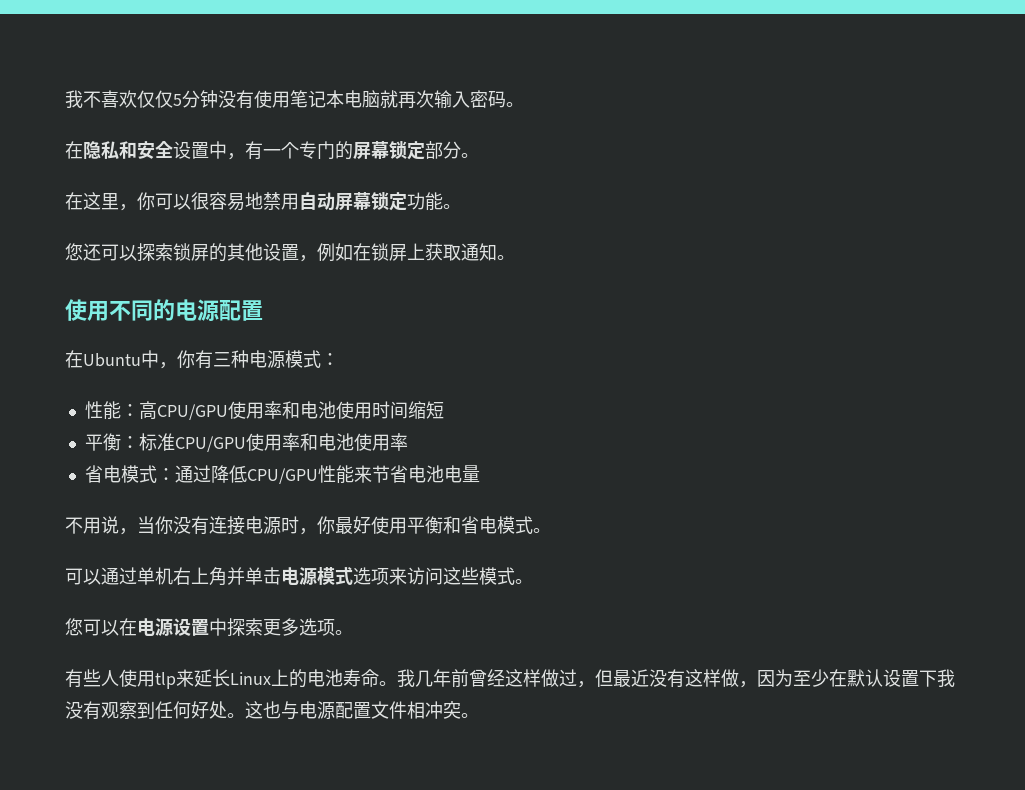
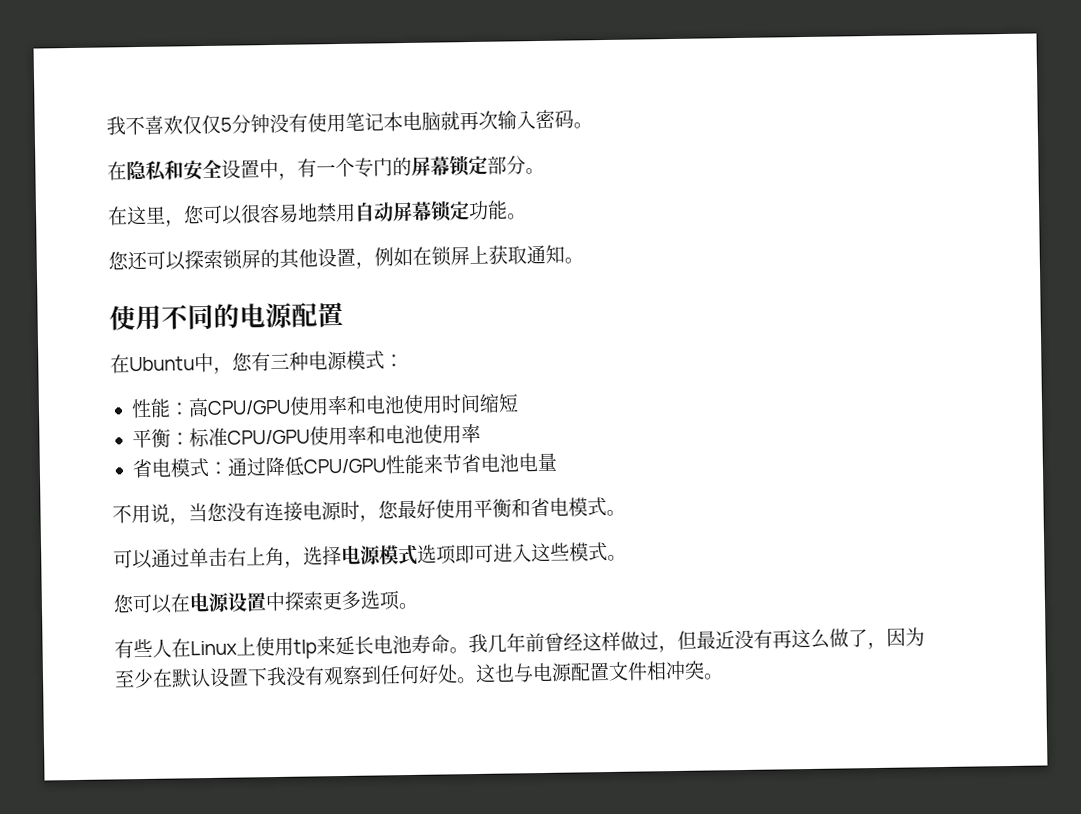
- 在这里，你可以很容易地禁用自动屏幕锁定功能。
+ 在这里，您可以很容易地禁用自动屏幕锁定功能。
- 在Ubuntu中，你有三种电源模式：
+ 在Ubuntu中，您有三种电源模式：
- 不用说，当你没有连接电源时，你最好使用平衡和省电模式。
+ 不用说，当您没有连接电源时，您最好使用平衡和省电模式。
- 可以通过单机右上角并单击电源模式选项来访问这些模式。
+ 可以通过单击右上角，选择电源模式选项即可进入这些模式。
- 有些人使用tlp来延长Linux上的电池寿命。
+ 有些人在Linux上使用tlp来延长电池寿命。
- 我几年前曾经这样做过，但最近没有这样做，因为至少在默认设置下我没有观察到任何好处。
+ 我几年前曾经这样做过，但最近没有再这么做了，因为至少在默认设置下我没有观察到任何好处。

